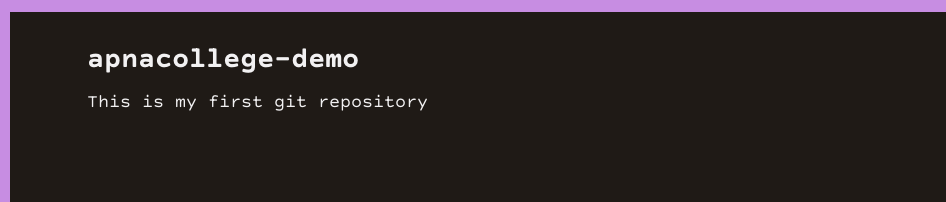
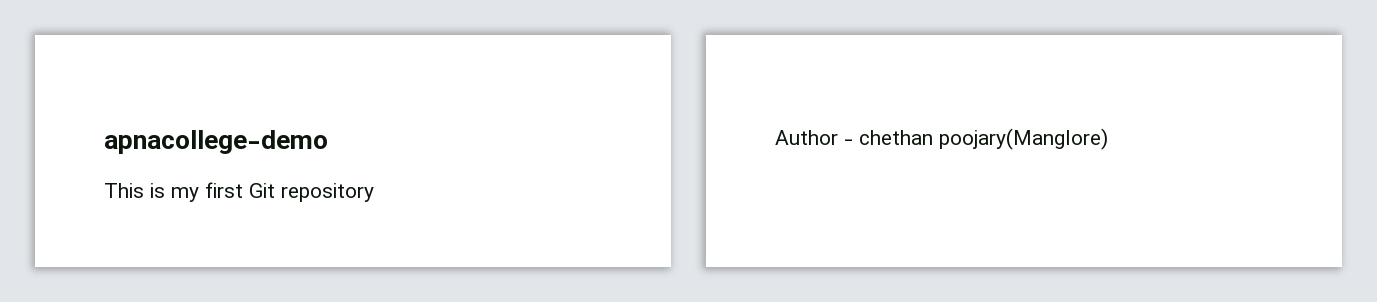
- This is my first git repository
+ This is my first Git repository
+ Author - chethan poojary(Manglore)

